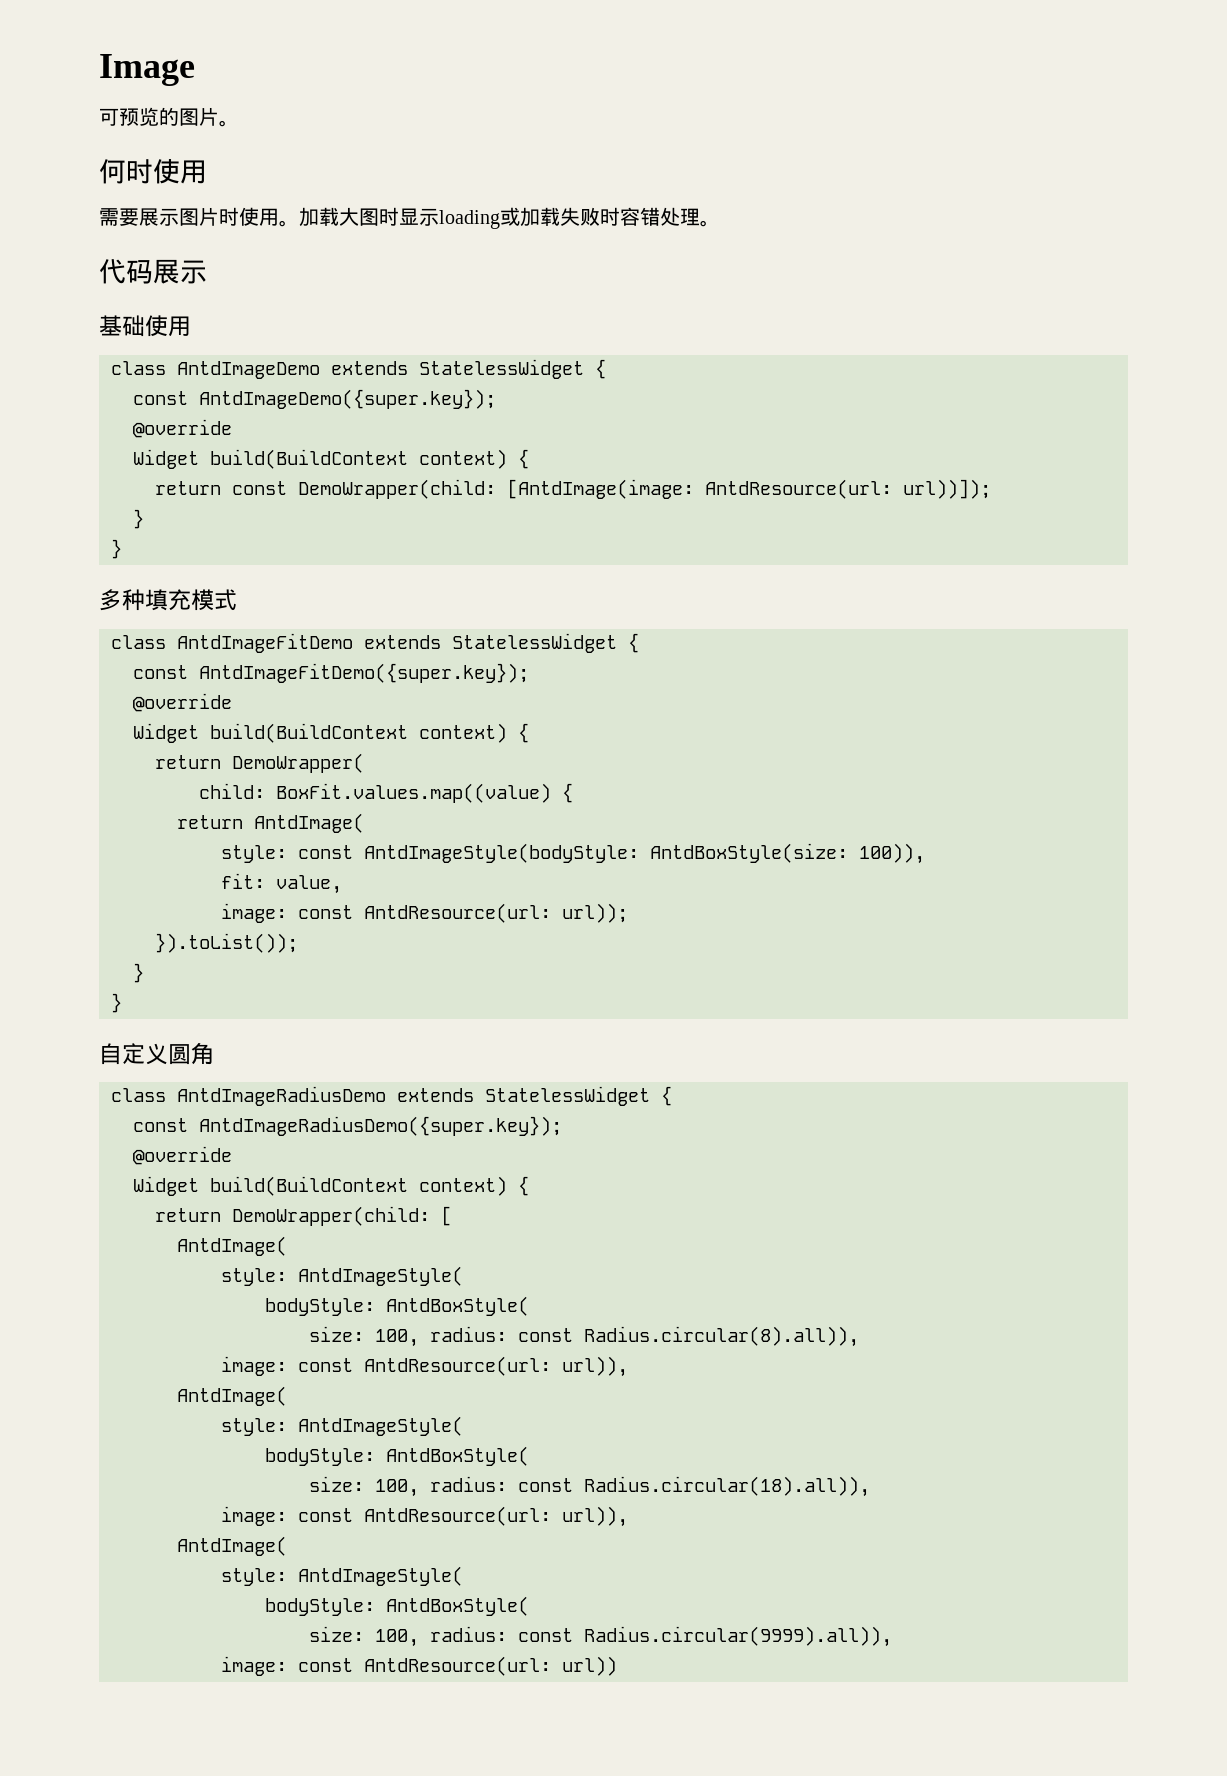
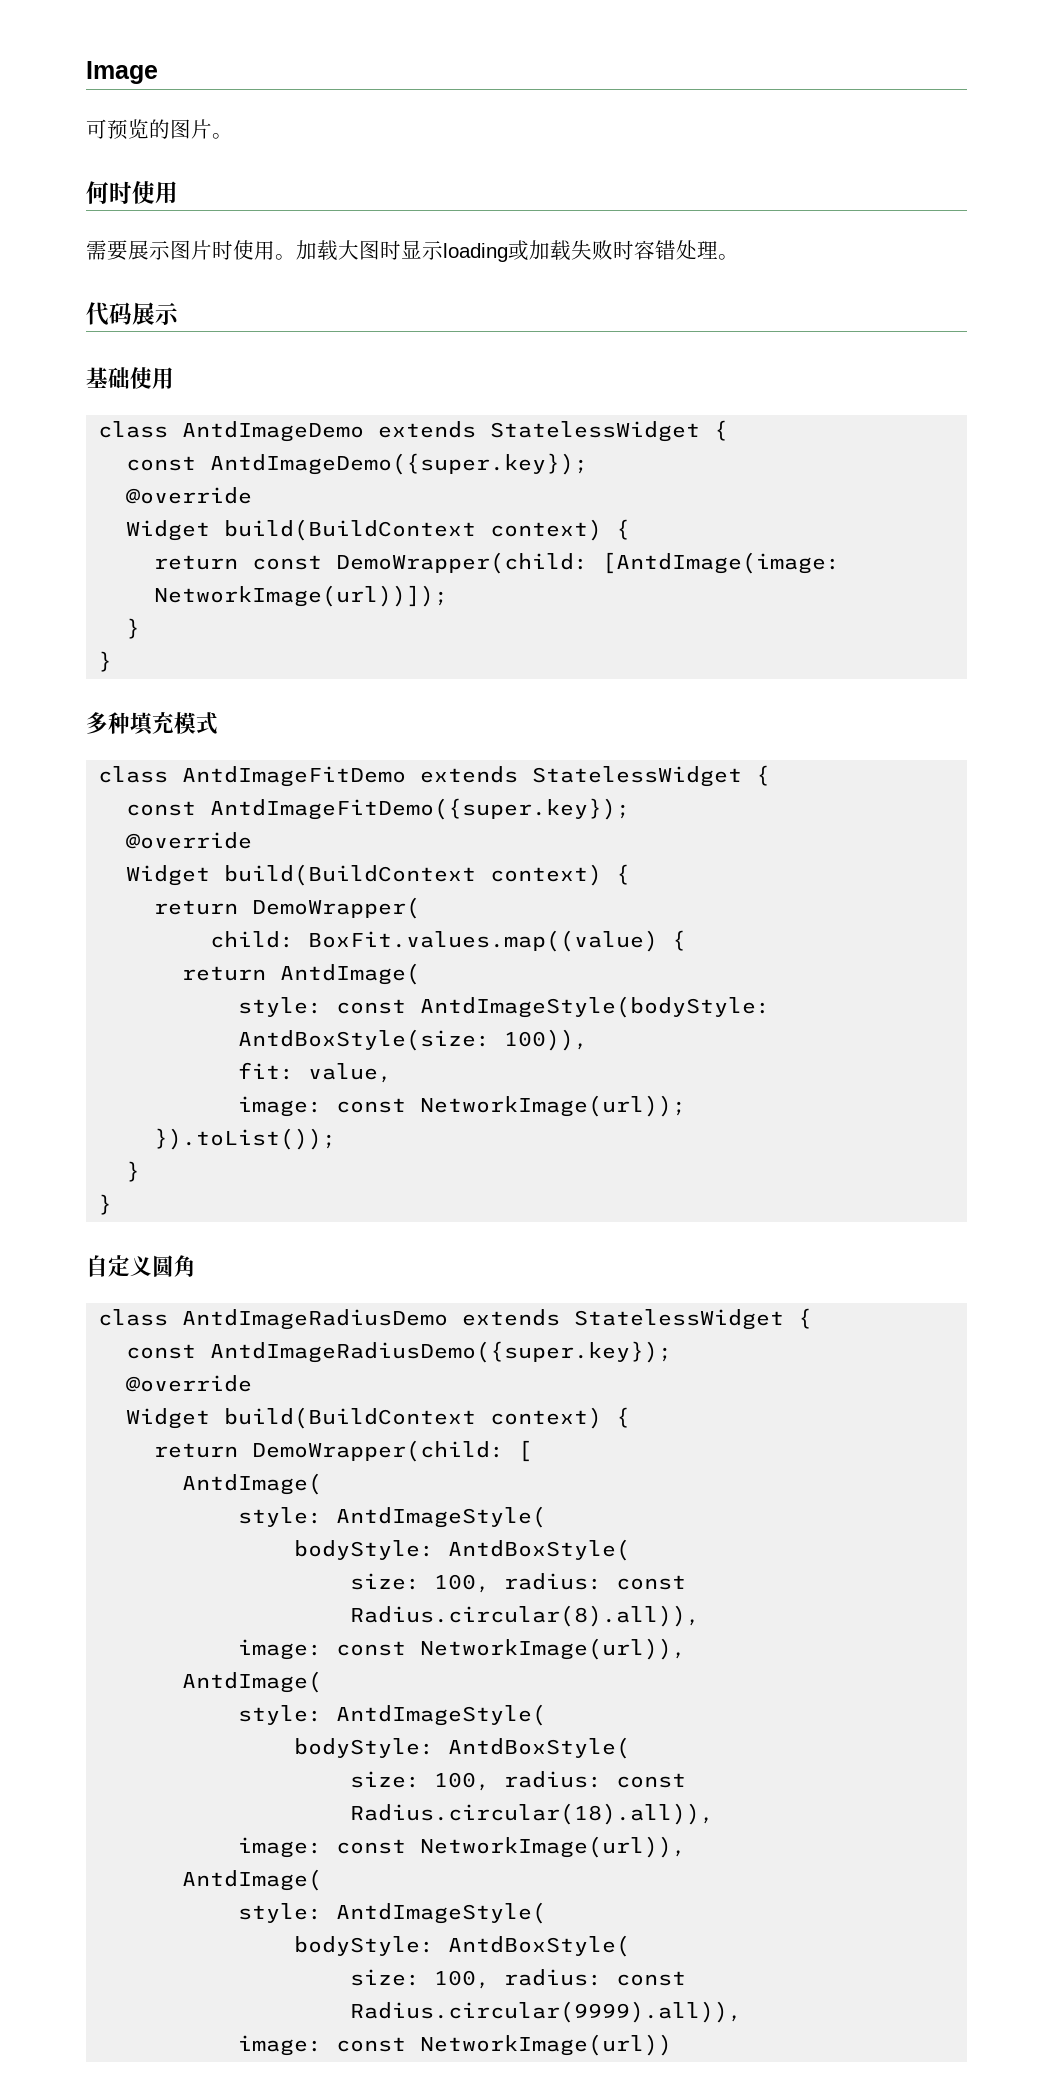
- return const DemoWrapper(child: [AntdImage(image: AntdResource(url: url))]);
+ return const DemoWrapper(child: [AntdImage(image: NetworkImage(url))]);
- image: const AntdResource(url: url));
+ image: const NetworkImage(url));
  size: 100, radius: const Radius.circular(8).all)),
- image: const AntdResource(url: url)),
+ image: const NetworkImage(url)),
  size: 100, radius: const Radius.circular(18).all)),
- image: const AntdResource(url: url)),
+ image: const NetworkImage(url)),
- image: const AntdResource(url: url))
+ image: const NetworkImage(url))

